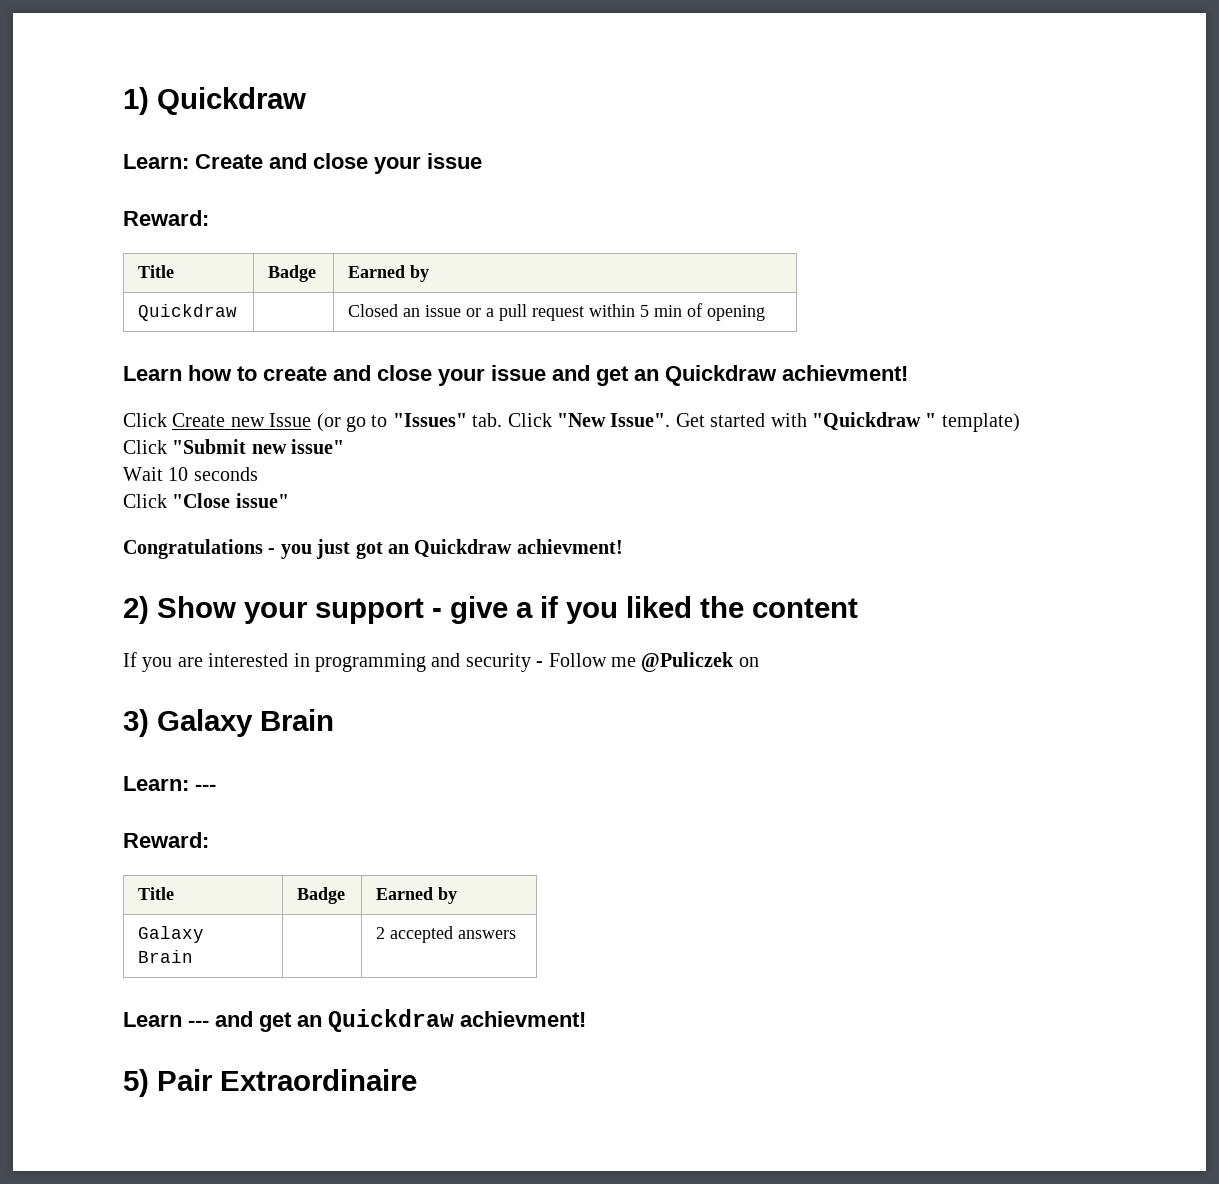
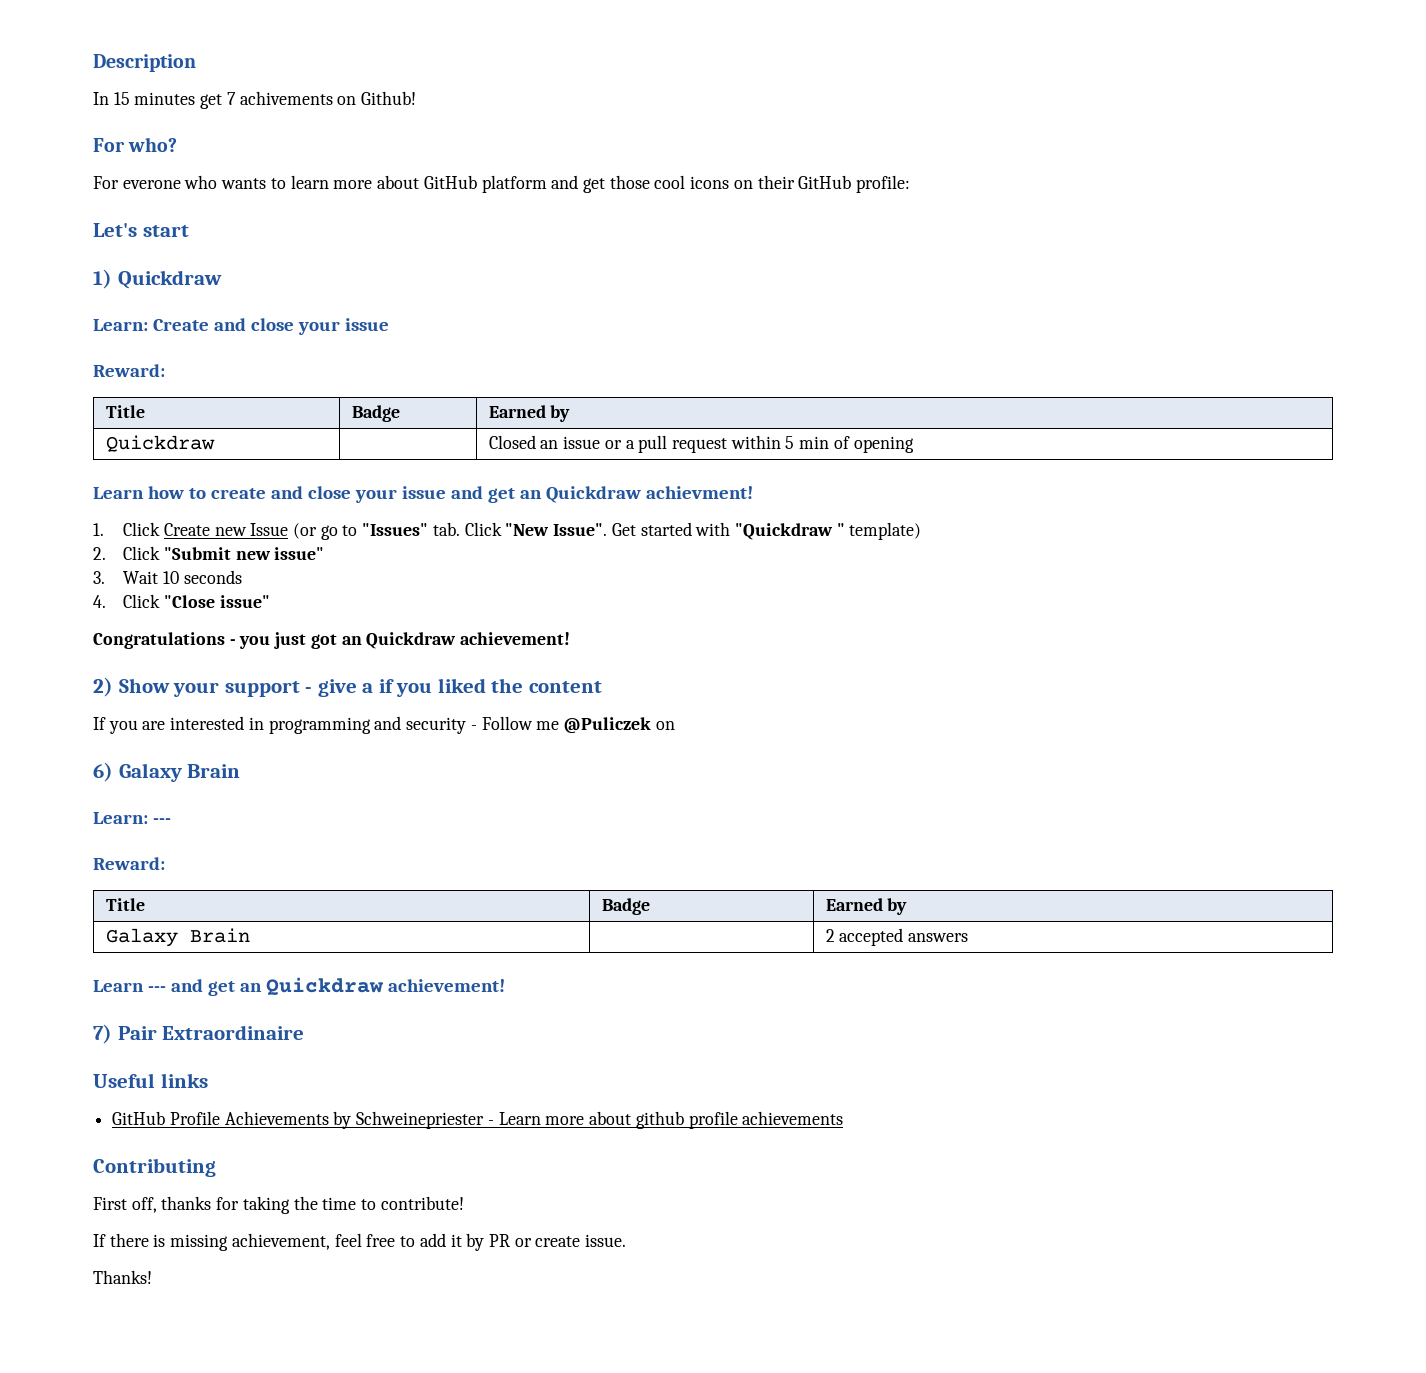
+ Description
+ In 15 minutes get 7 achivements on Github!
+ For who?
+ For everone who wants to learn more about GitHub platform and get those cool icons on their GitHub profile:
+ Let's start
- Click Create new Issue (or go to "Issues" tab. Click "New Issue".
+ 1. Click Create new Issue (or go to "Issues" tab. Click "New Issue".
- Click "Submit new issue"
+ 2. Click "Submit new issue"
- Wait 10 seconds
+ 3. Wait 10 seconds
- Click "Close issue"
+ 4. Click "Close issue"
- Congratulations - you just got an Quickdraw achievment!
+ Congratulations - you just got an Quickdraw achievement!
- 3) Galaxy Brain
+ 6) Galaxy Brain
- Learn --- and get an Quickdraw achievment!
- 5) Pair Extraordinaire
+ Learn --- and get an Quickdraw achievement!
+ 7) Pair Extraordinaire
+ Useful links
+ GitHub Profile Achievements by Schweinepriester - Learn more about github profile achievements
+ Contributing
+ First off, thanks for taking the time to contribute!
+ If there is missing achievement, feel free to add it by PR or create issue.
+ Thanks!

